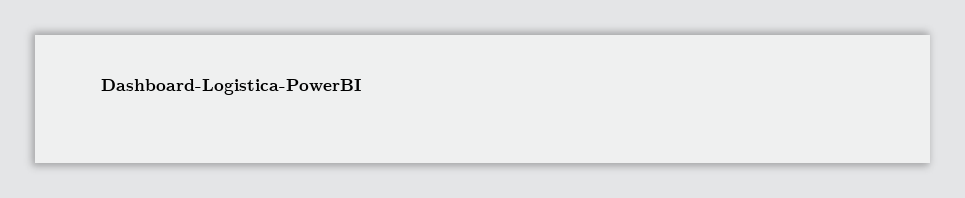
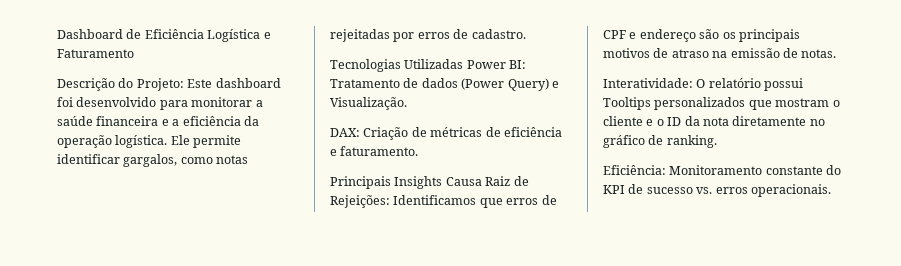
- Dashboard-Logistica-PowerBI
+ Dashboard de Eficiência Logística e Faturamento
+ Descrição do Projeto: Este dashboard foi desenvolvido para monitorar a saúde financeira e a eficiência da operação logística. Ele permite identificar gargalos, como notas rejeitadas por erros de cadastro.
+ Tecnologias Utilizadas Power BI: Tratamento de dados (Power Query) e Visualização.
+ DAX: Criação de métricas de eficiência e faturamento.
+ Principais Insights Causa Raiz de Rejeições: Identificamos que erros de CPF e endereço são os principais motivos de atraso na emissão de notas.
+ Interatividade: O relatório possui Tooltips personalizados que mostram o cliente e o ID da nota diretamente no gráfico de ranking.
+ Eficiência: Monitoramento constante do KPI de sucesso vs. erros operacionais.

